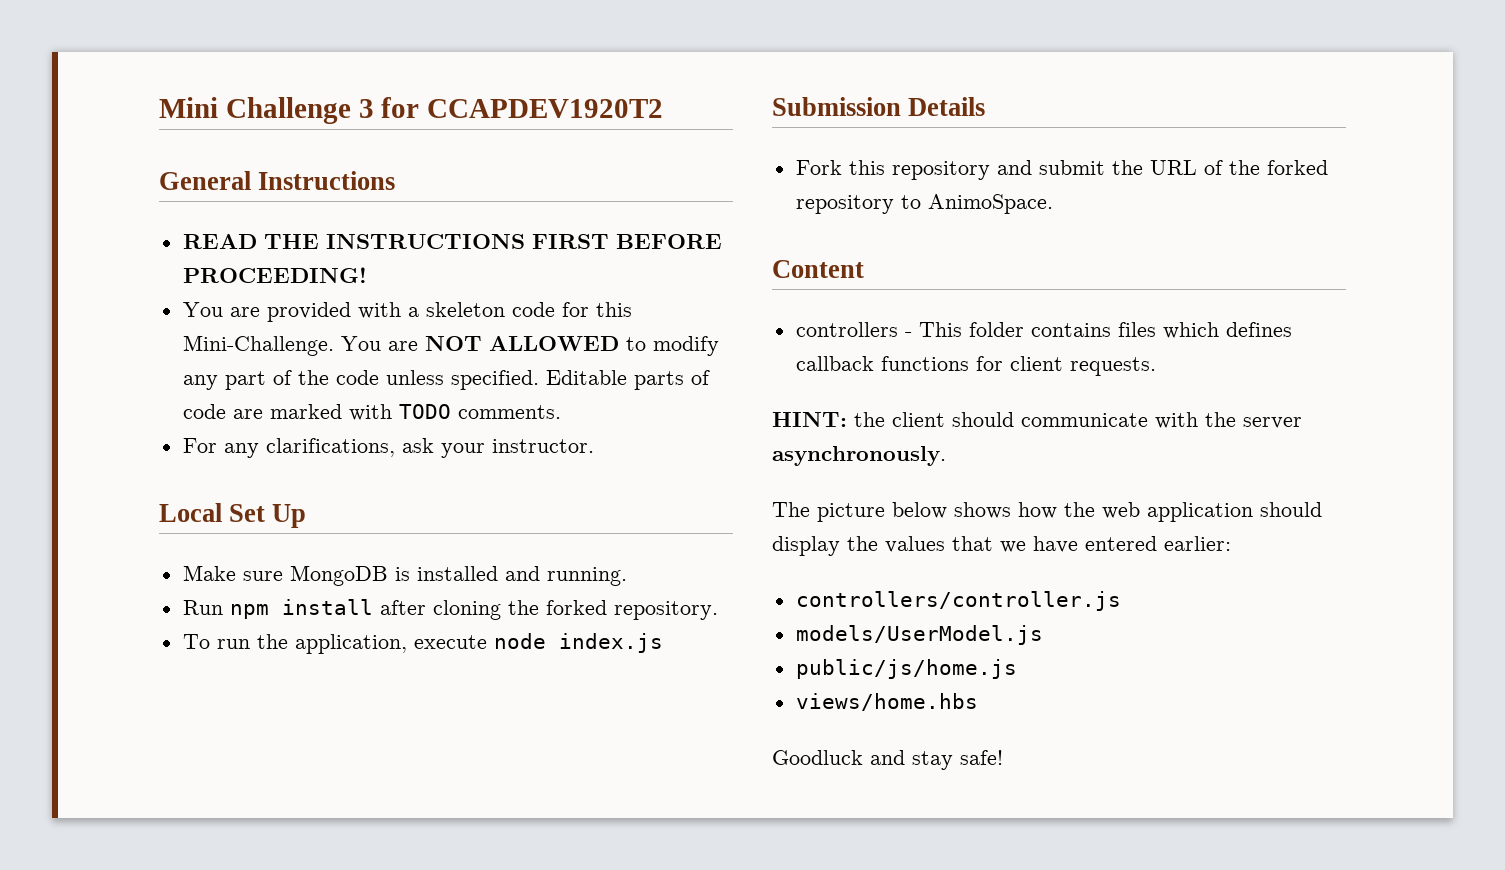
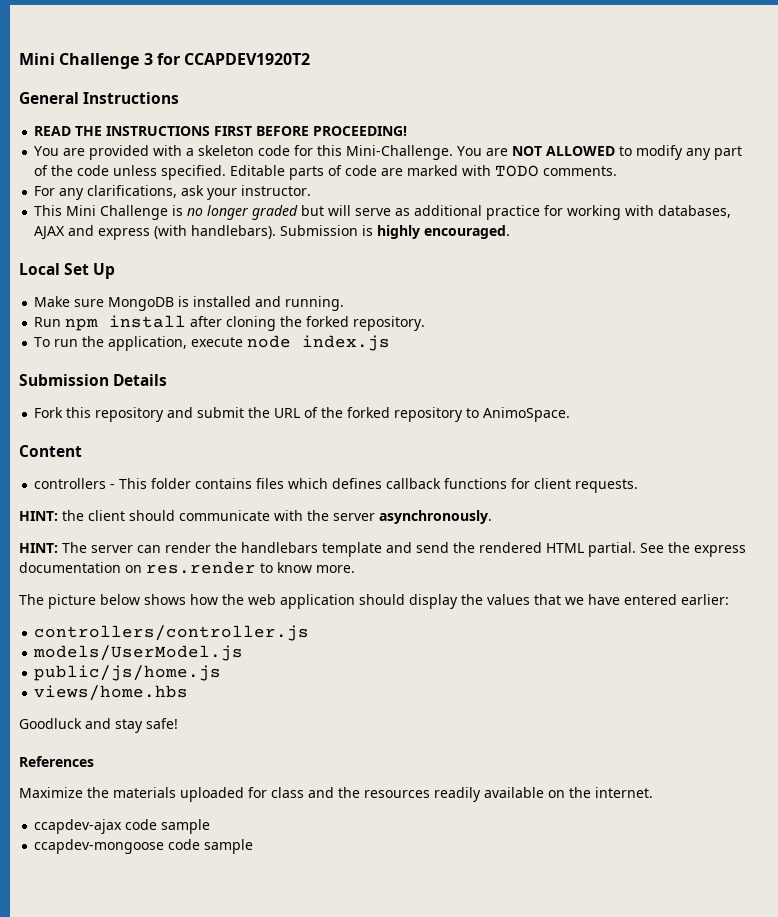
+ This Mini Challenge is no longer graded but will serve as additional practice for working with databases, AJAX and express (with handlebars). Submission is highly encouraged.
+ HINT: The server can render the handlebars template and send the rendered HTML partial. See the express documentation on res.render to know more.
+ References
+ Maximize the materials uploaded for class and the resources readily available on the internet.
+ ccapdev-ajax code sample
+ ccapdev-mongoose code sample

